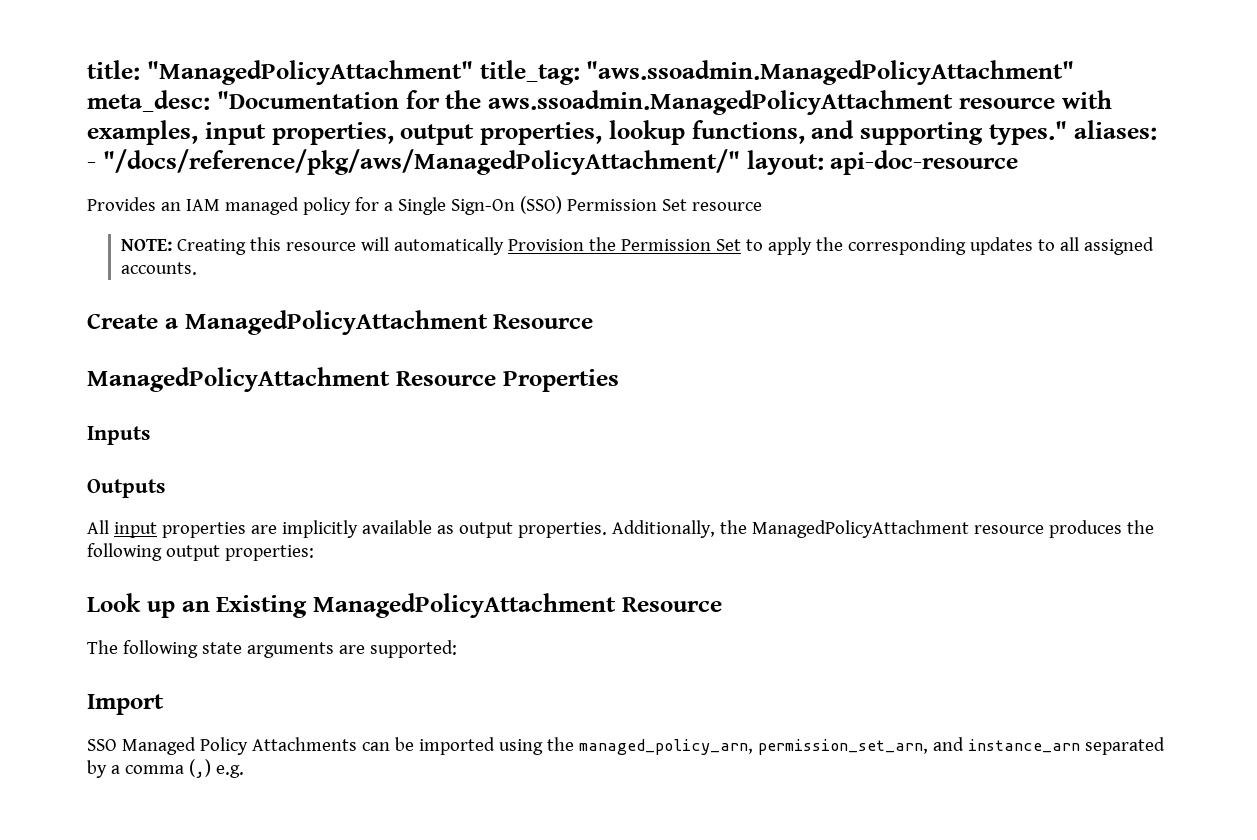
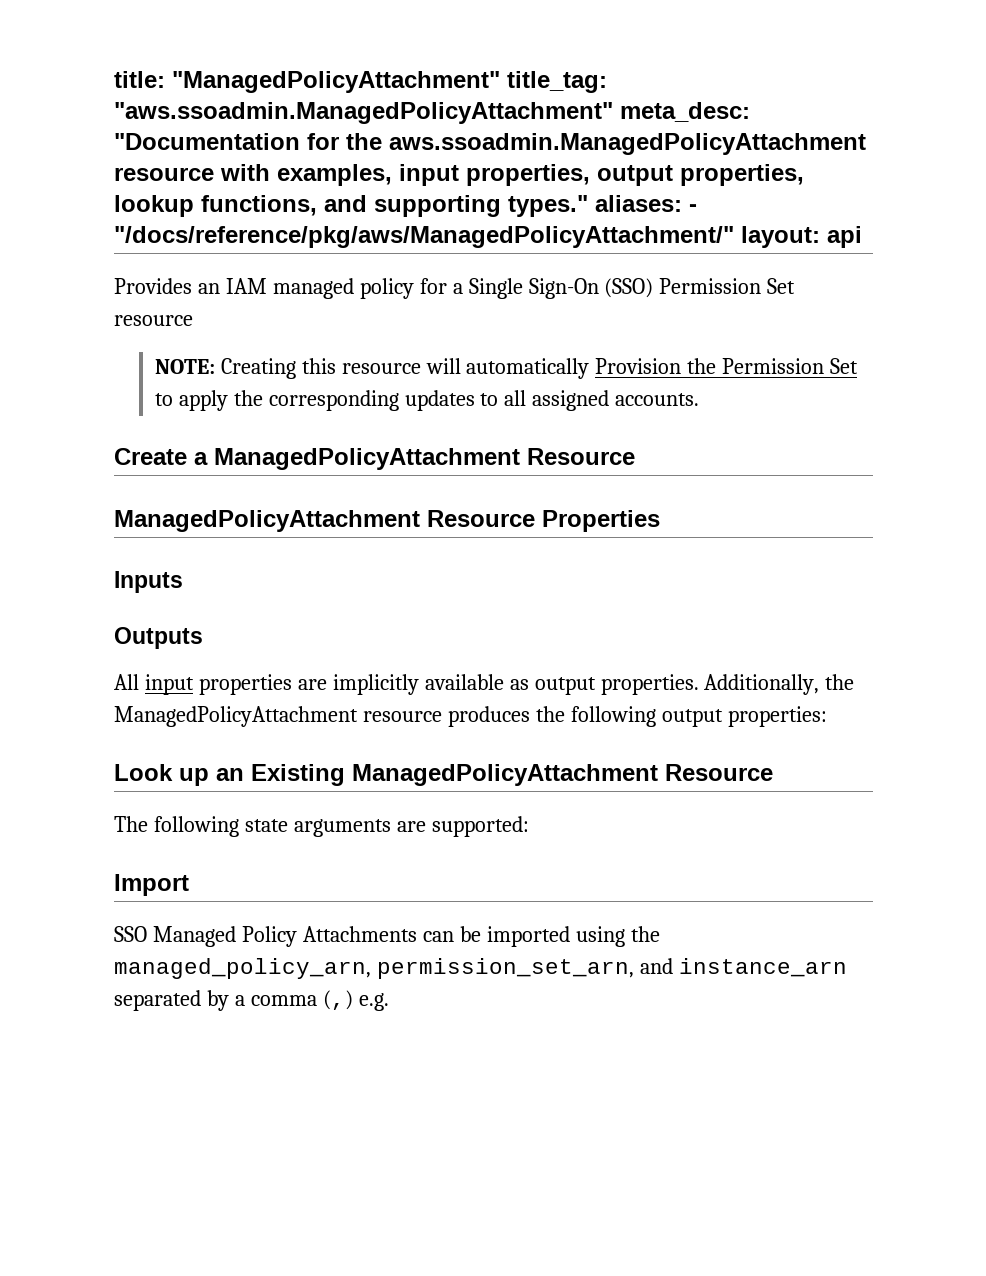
- title: "ManagedPolicyAttachment" title_tag: "aws.ssoadmin.ManagedPolicyAttachment" meta_desc: "Documentation for the aws.ssoadmin.ManagedPolicyAttachment resource with examples, input properties, output properties, lookup functions, and supporting types." aliases: - "/docs/reference/pkg/aws/ManagedPolicyAttachment/" layout: api-doc-resource
+ title: "ManagedPolicyAttachment" title_tag: "aws.ssoadmin.ManagedPolicyAttachment" meta_desc: "Documentation for the aws.ssoadmin.ManagedPolicyAttachment resource with examples, input properties, output properties, lookup functions, and supporting types." aliases: - "/docs/reference/pkg/aws/ManagedPolicyAttachment/" layout: api

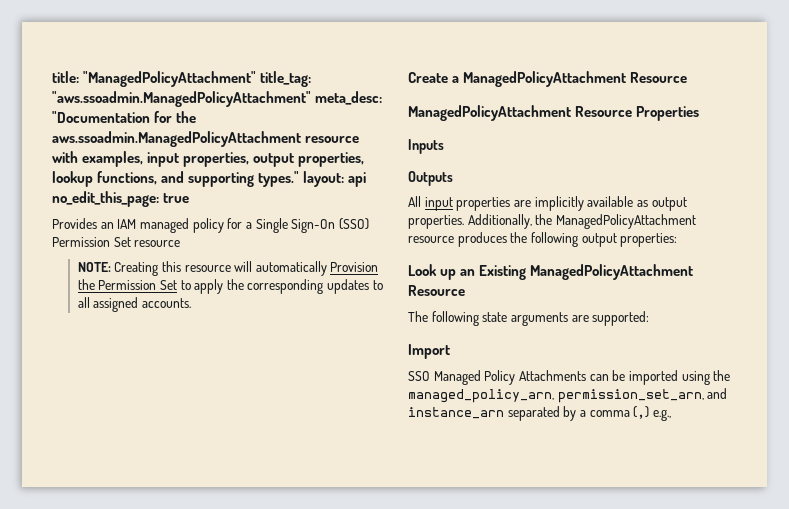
- title: "ManagedPolicyAttachment" title_tag: "aws.ssoadmin.ManagedPolicyAttachment" meta_desc: "Documentation for the aws.ssoadmin.ManagedPolicyAttachment resource with examples, input properties, output properties, lookup functions, and supporting types." aliases: - "/docs/reference/pkg/aws/ManagedPolicyAttachment/" layout: api
+ title: "ManagedPolicyAttachment" title_tag: "aws.ssoadmin.ManagedPolicyAttachment" meta_desc: "Documentation for the aws.ssoadmin.ManagedPolicyAttachment resource with examples, input properties, output properties, lookup functions, and supporting types." layout: api no_edit_this_page: true
- SSO Managed Policy Attachments can be imported using the managed_policy_arn, permission_set_arn, and instance_arn separated by a comma (,) e.g.
+ SSO Managed Policy Attachments can be imported using the managed_policy_arn, permission_set_arn, and instance_arn separated by a comma (,) e.g.,

